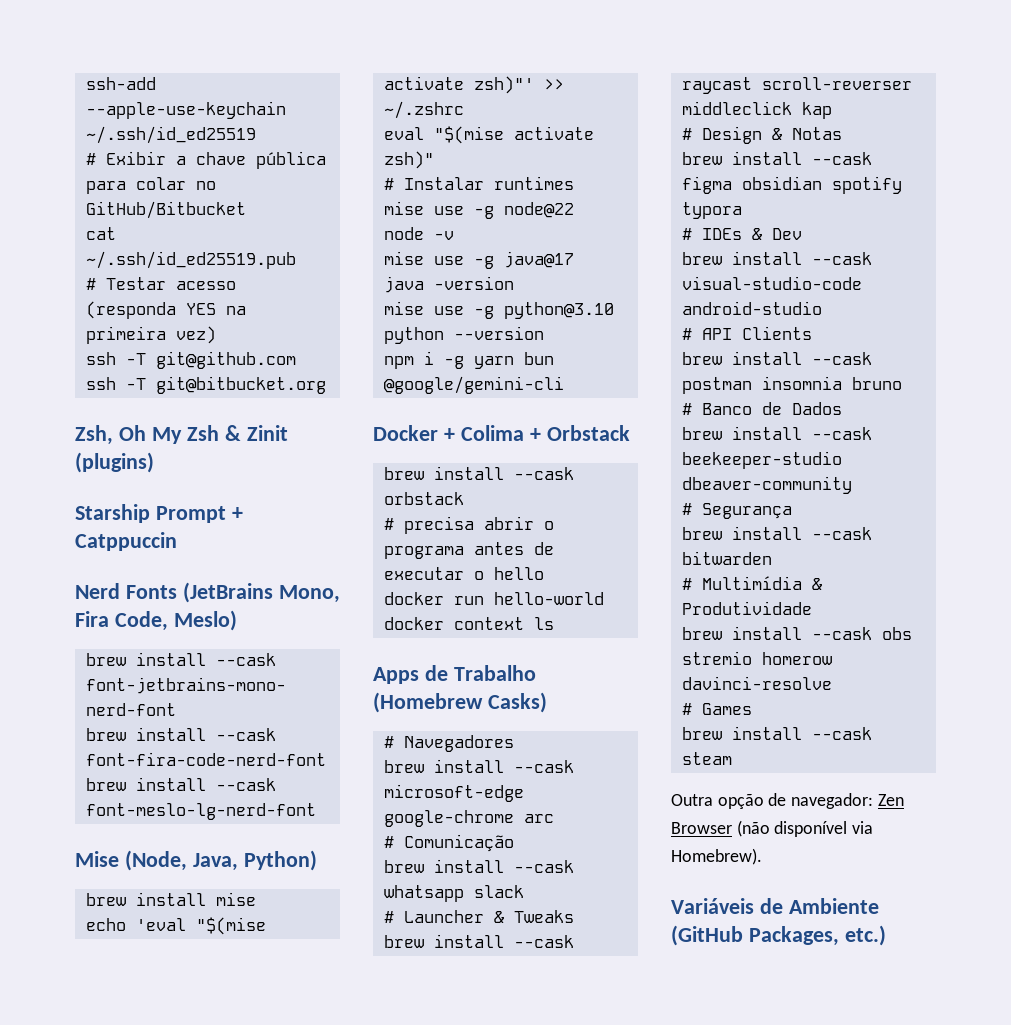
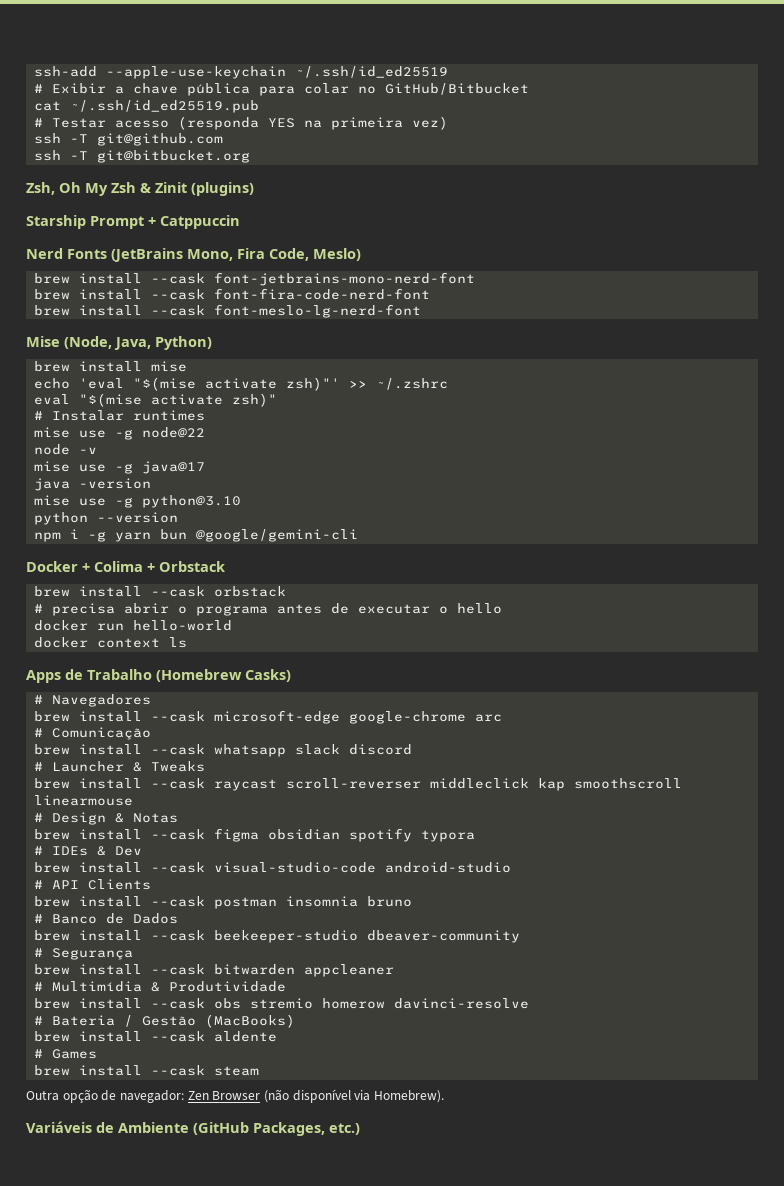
- brew install --cask whatsapp slack
+ brew install --cask whatsapp slack discord
- brew install --cask raycast scroll-reverser middleclick kap
+ brew install --cask raycast scroll-reverser middleclick kap smoothscroll linearmouse
- brew install --cask bitwarden
+ brew install --cask bitwarden appcleaner
+ # Bateria / Gestão (MacBooks)
+ brew install --cask aldente

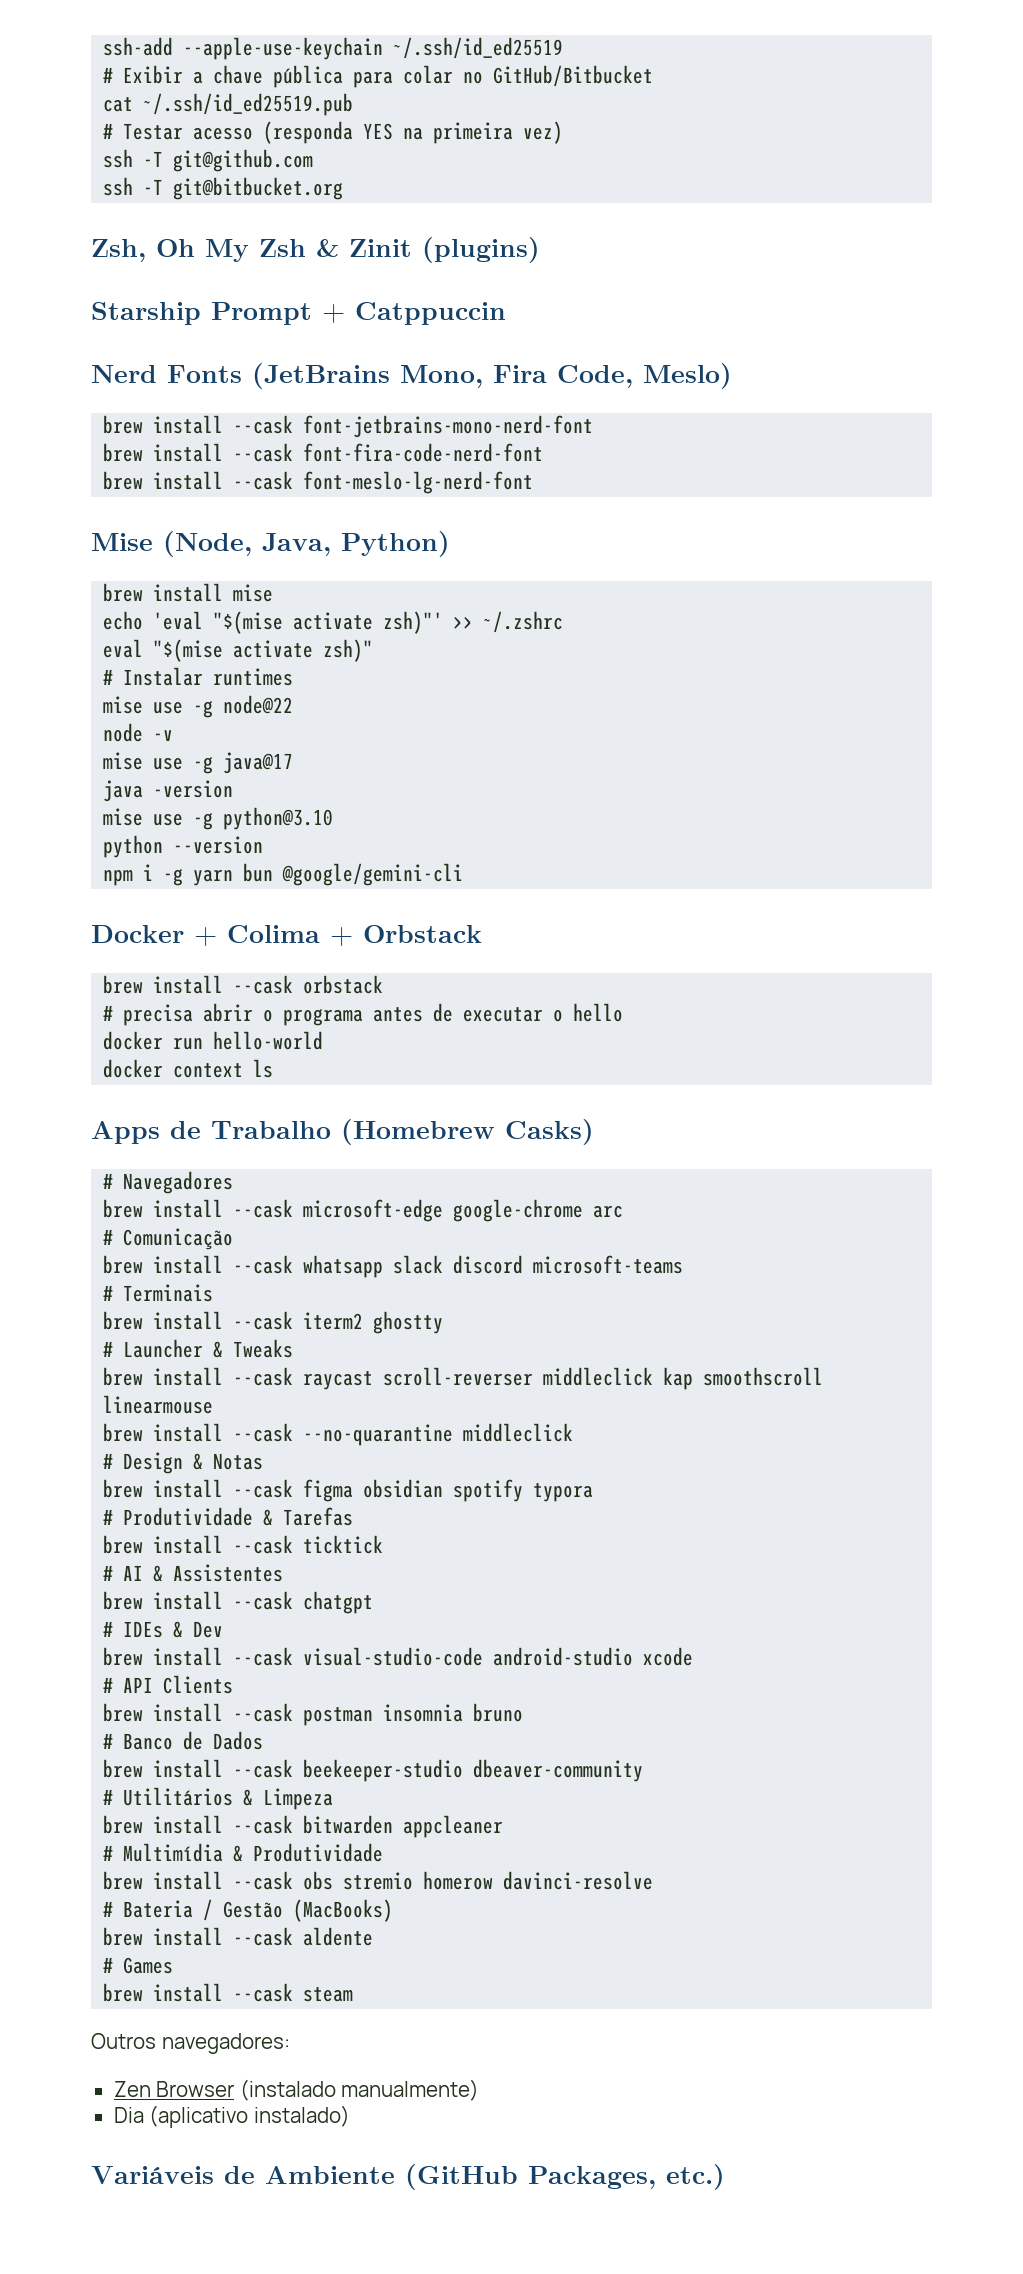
- brew install --cask whatsapp slack discord
+ brew install --cask whatsapp slack discord microsoft-teams
+ # Terminais
+ brew install --cask iterm2 ghostty
+ brew install --cask --no-quarantine middleclick
+ # Produtividade & Tarefas
+ brew install --cask ticktick
+ # AI & Assistentes
+ brew install --cask chatgpt
- brew install --cask visual-studio-code android-studio
+ brew install --cask visual-studio-code android-studio xcode
- # Segurança
+ # Utilitários & Limpeza
- Outra opção de navegador: Zen Browser (não disponível via Homebrew).
+ Outros navegadores:
+ Zen Browser (instalado manualmente)
+ Dia (aplicativo instalado)

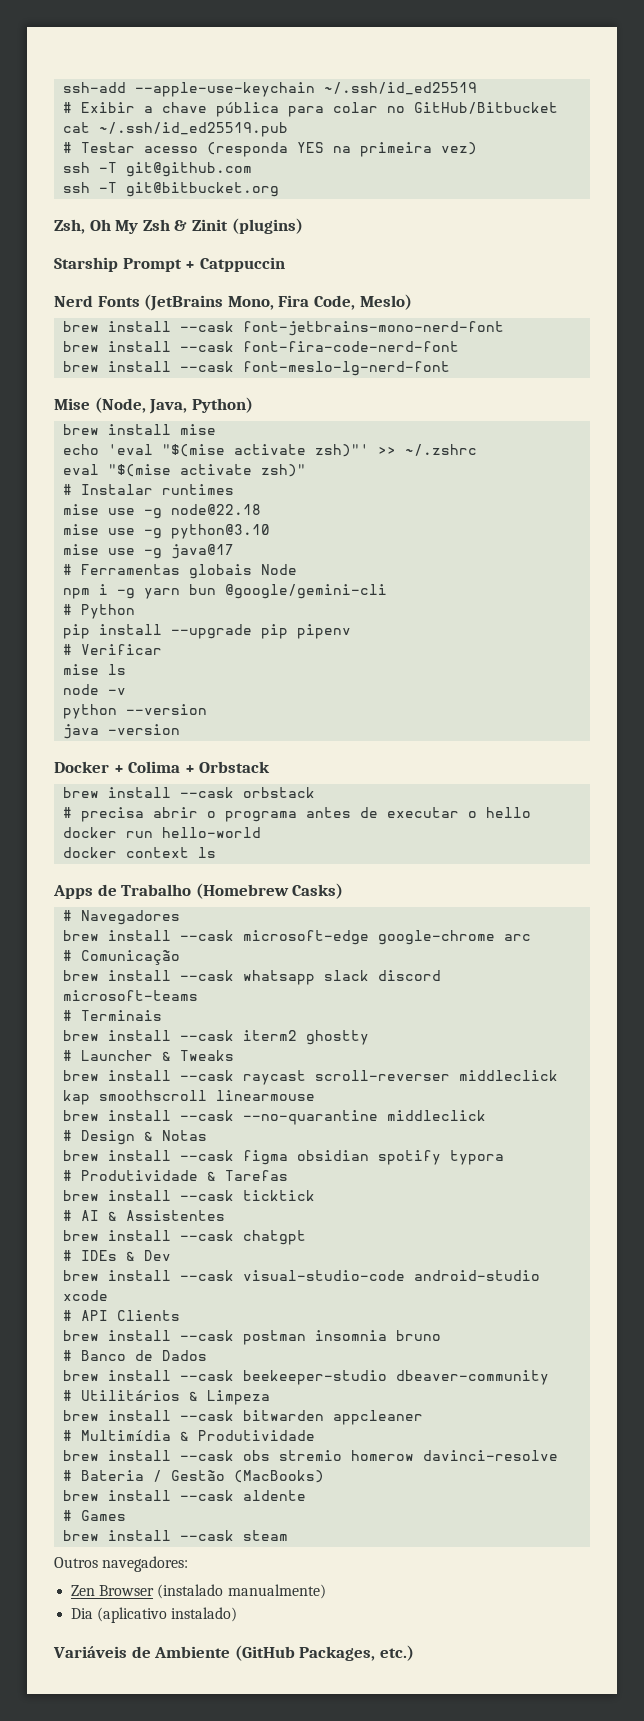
- mise use -g node@22
- node -v
+ mise use -g node@22.18
+ mise use -g python@3.10
- java -version
- mise use -g python@3.10
- python --version
+ # Ferramentas globais Node
+ # Python
+ pip install --upgrade pip pipenv
+ # Verificar
+ mise ls
+ node -v
+ python --version
+ java -version

